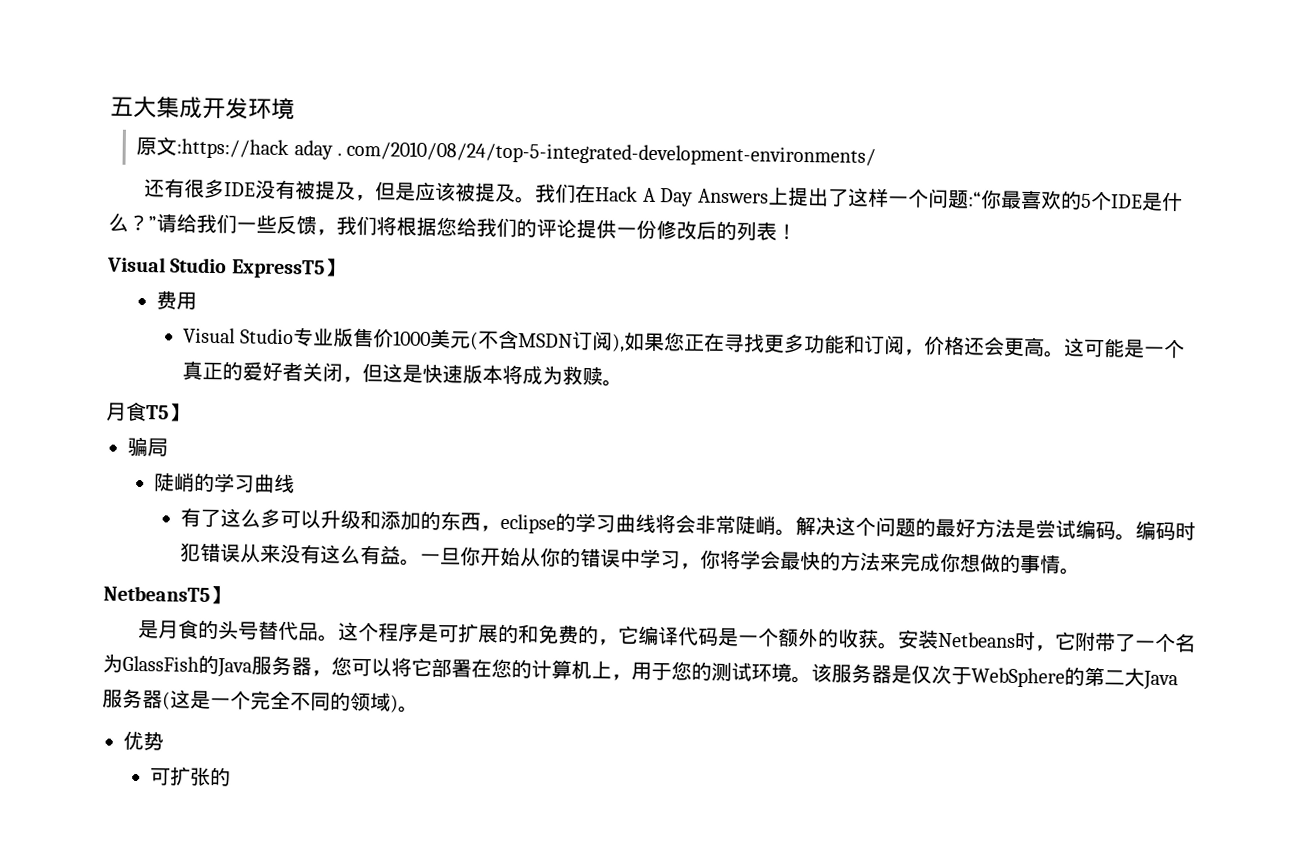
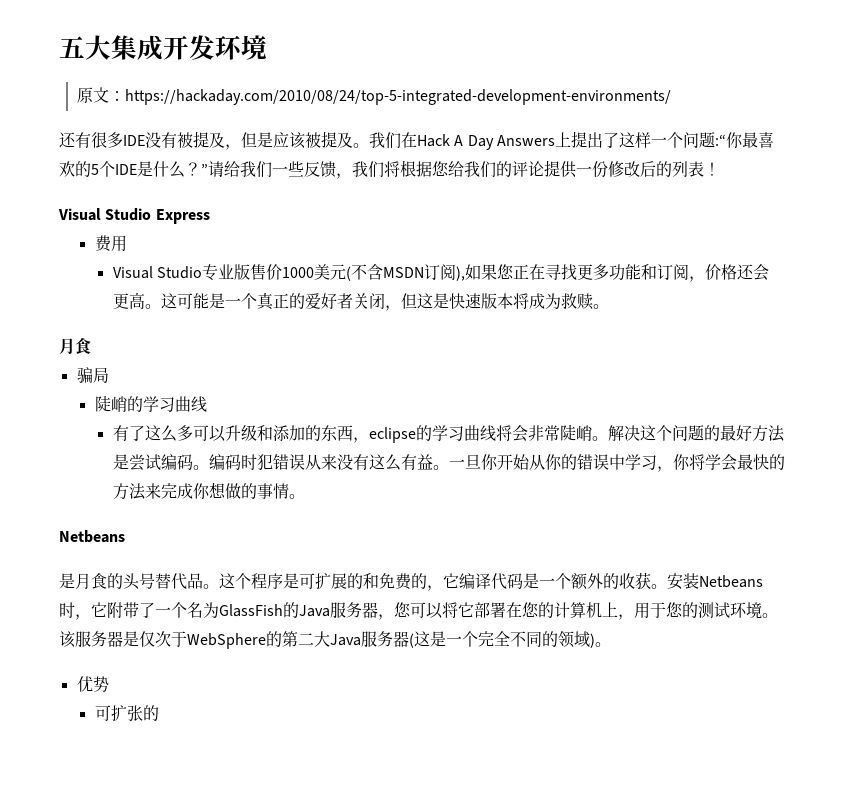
- 原文:https://hack aday . com/2010/08/24/top-5-integrated-development-environments/
+ 原文：https://hackaday.com/2010/08/24/top-5-integrated-development-environments/
- Visual Studio ExpressT5】
+ Visual Studio Express
  这可能是一个真正的爱好者关闭，但这是快速版本将成为救赎。
- 月食T5】
+ 月食
  一旦你开始从你的错误中学习，你将学会最快的方法来完成你想做的事情。
- NetbeansT5】
+ Netbeans

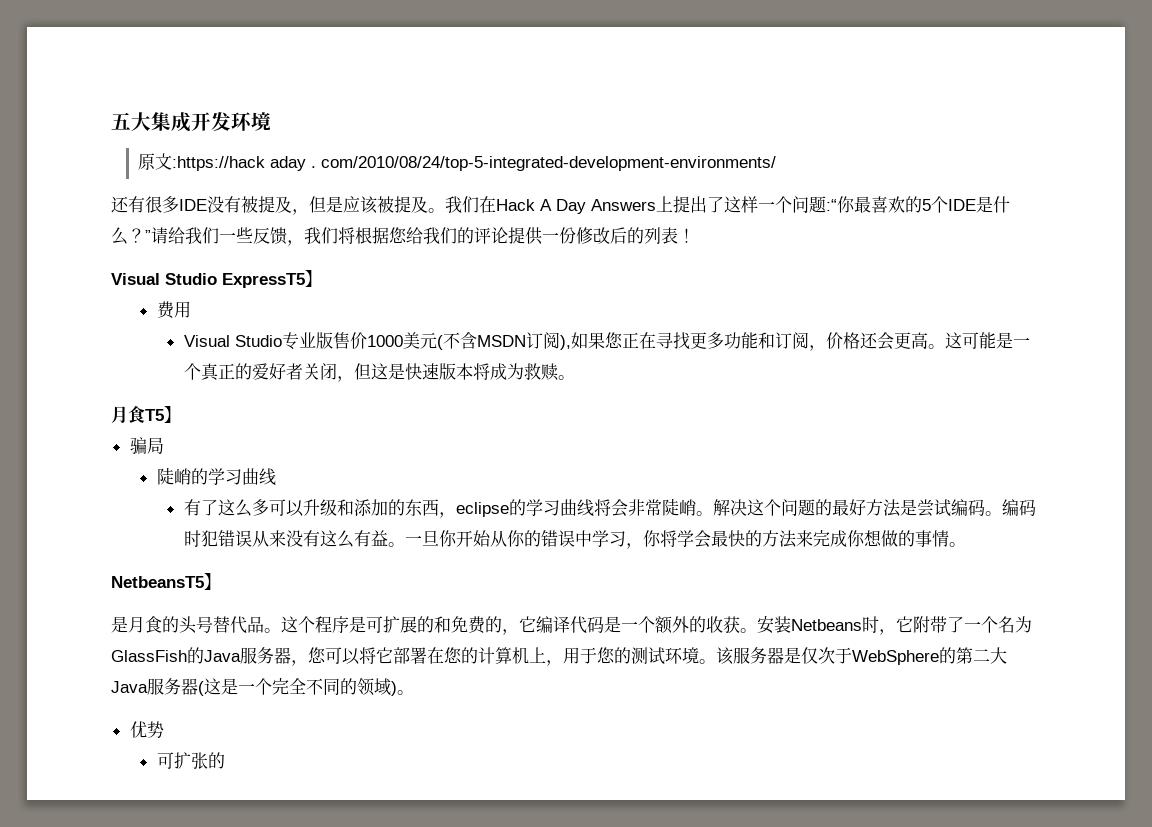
- 原文：https://hackaday.com/2010/08/24/top-5-integrated-development-environments/
+ 原文:https://hack aday . com/2010/08/24/top-5-integrated-development-environments/
- Visual Studio Express
+ Visual Studio ExpressT5】
  这可能是一个真正的爱好者关闭，但这是快速版本将成为救赎。
- 月食
+ 月食T5】
  一旦你开始从你的错误中学习，你将学会最快的方法来完成你想做的事情。
- Netbeans
+ NetbeansT5】

